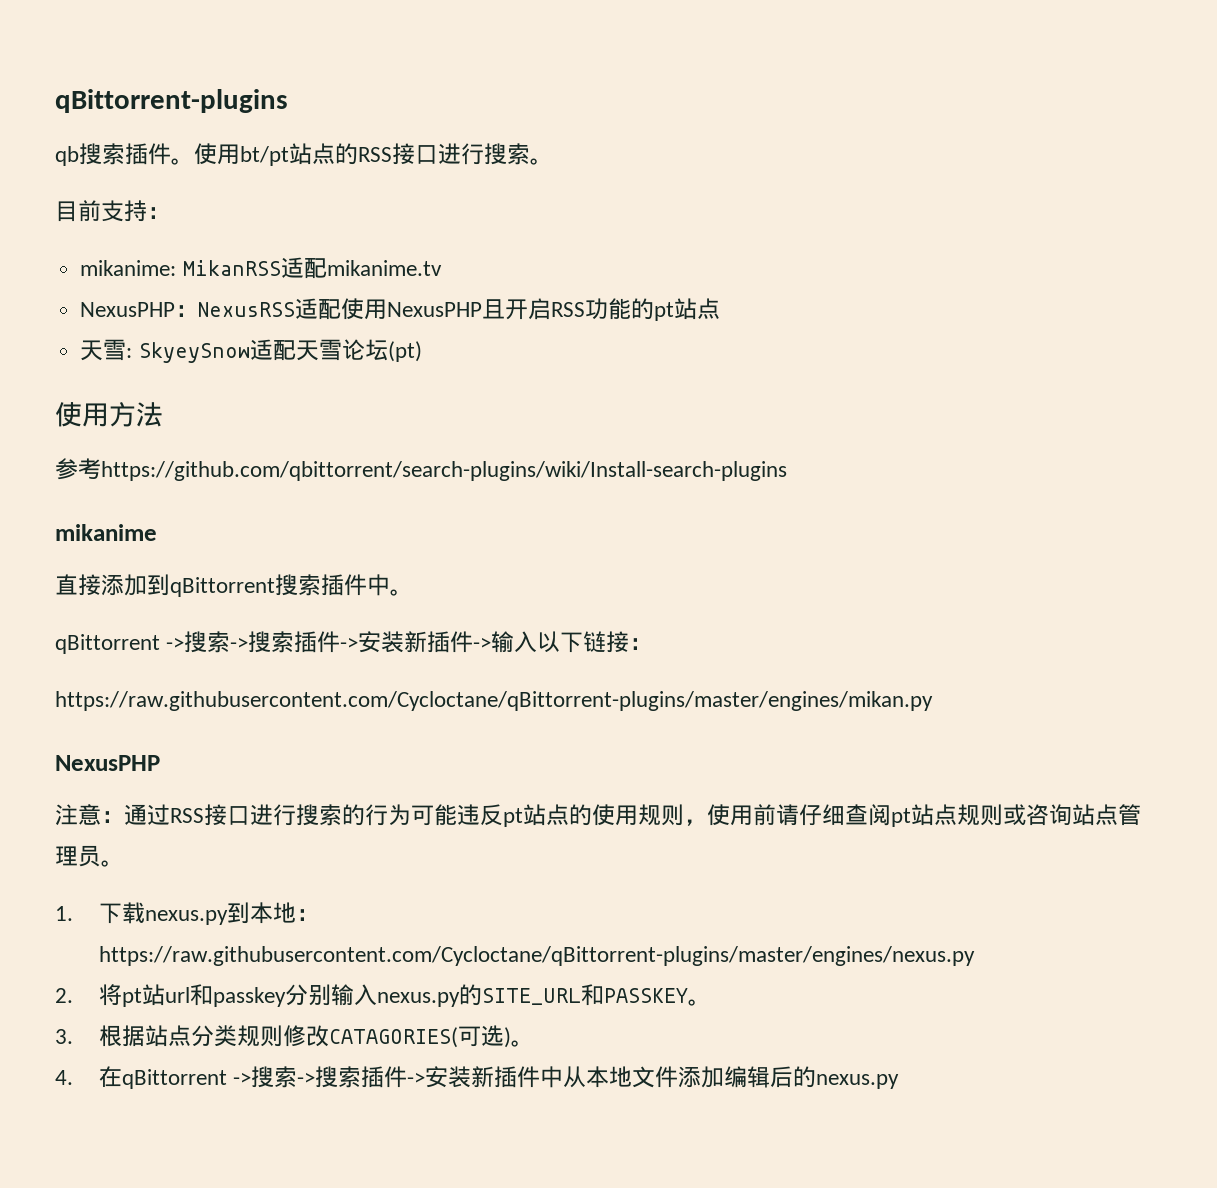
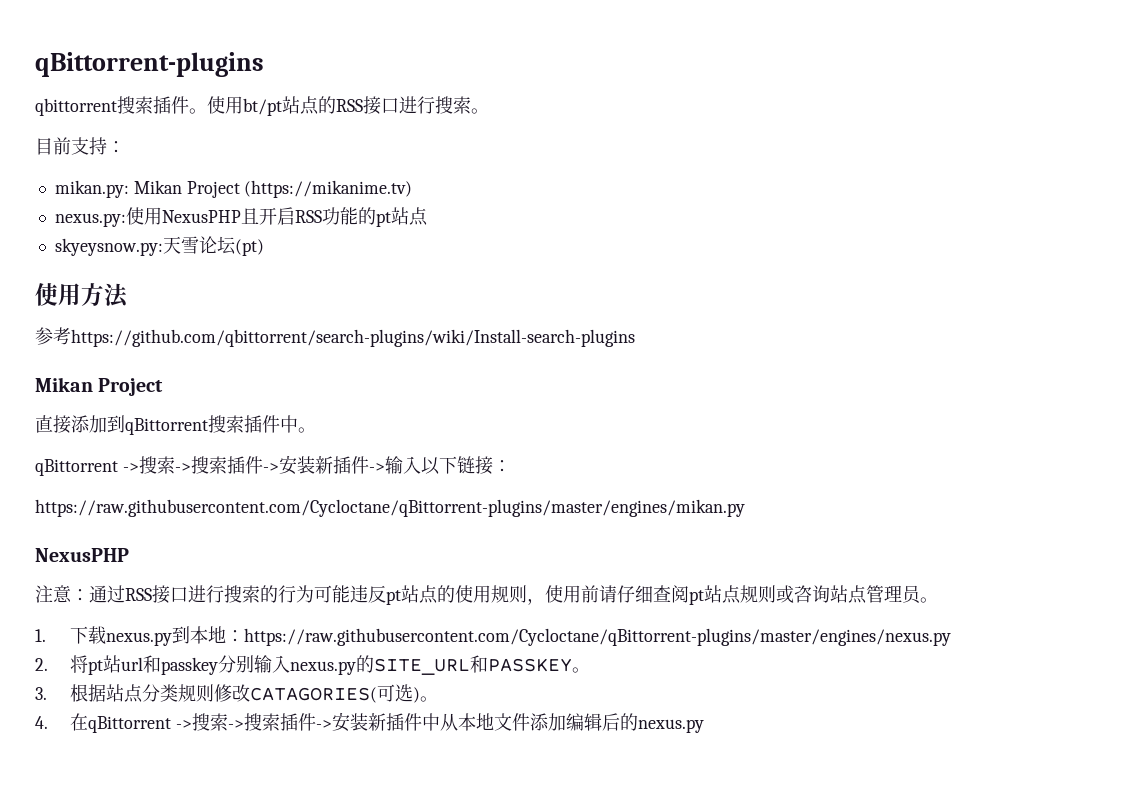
- qb搜索插件。
+ qbittorrent搜索插件。
- mikanime: MikanRSS适配mikanime.tv
- NexusPHP：NexusRSS适配使用NexusPHP且开启RSS功能的pt站点
+ mikan.py: Mikan Project (https://mikanime.tv)
+ nexus.py:使用NexusPHP且开启RSS功能的pt站点
- 天雪: SkyeySnow适配天雪论坛(pt)
+ skyeysnow.py:天雪论坛(pt)
  参考https://github.com/qbittorrent/search-plugins/wiki/Install-search-plugins
- mikanime
+ Mikan Project

